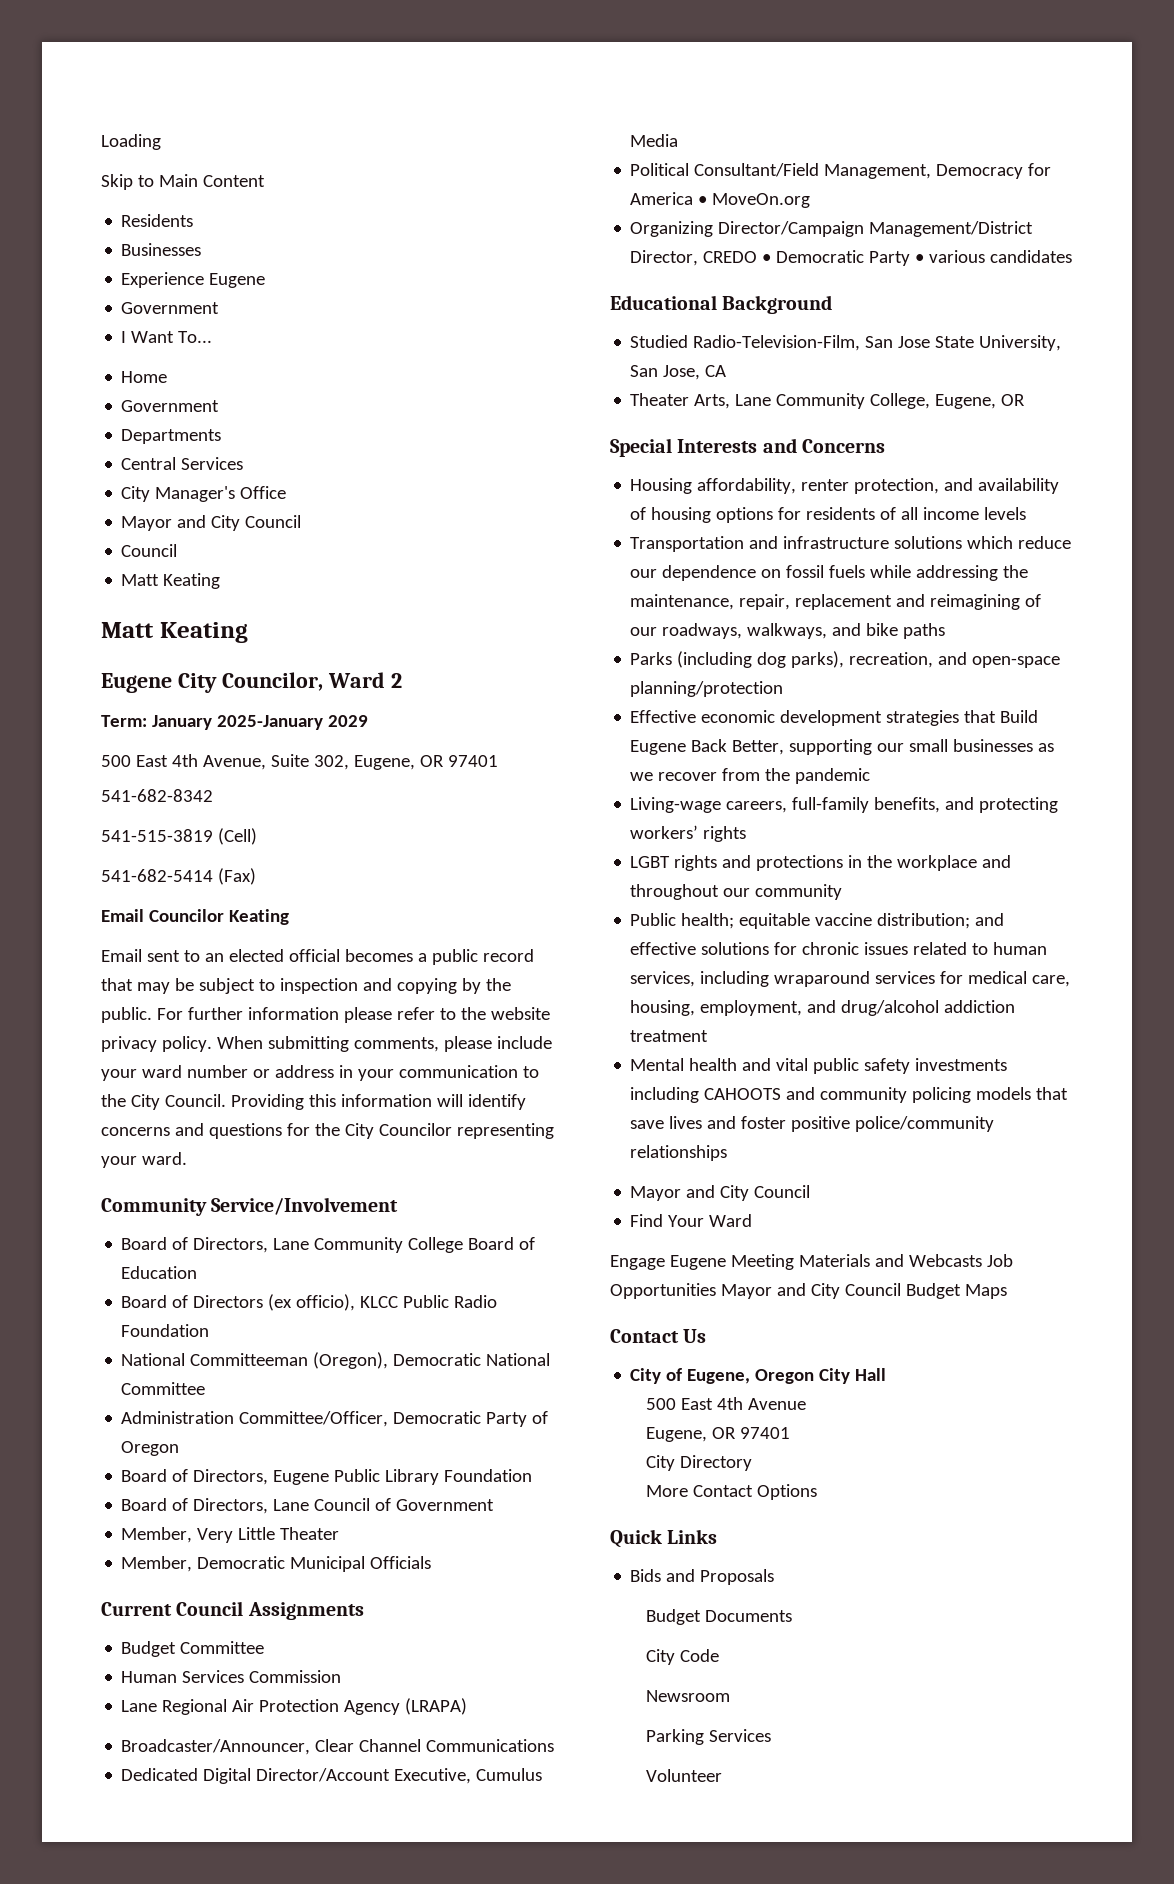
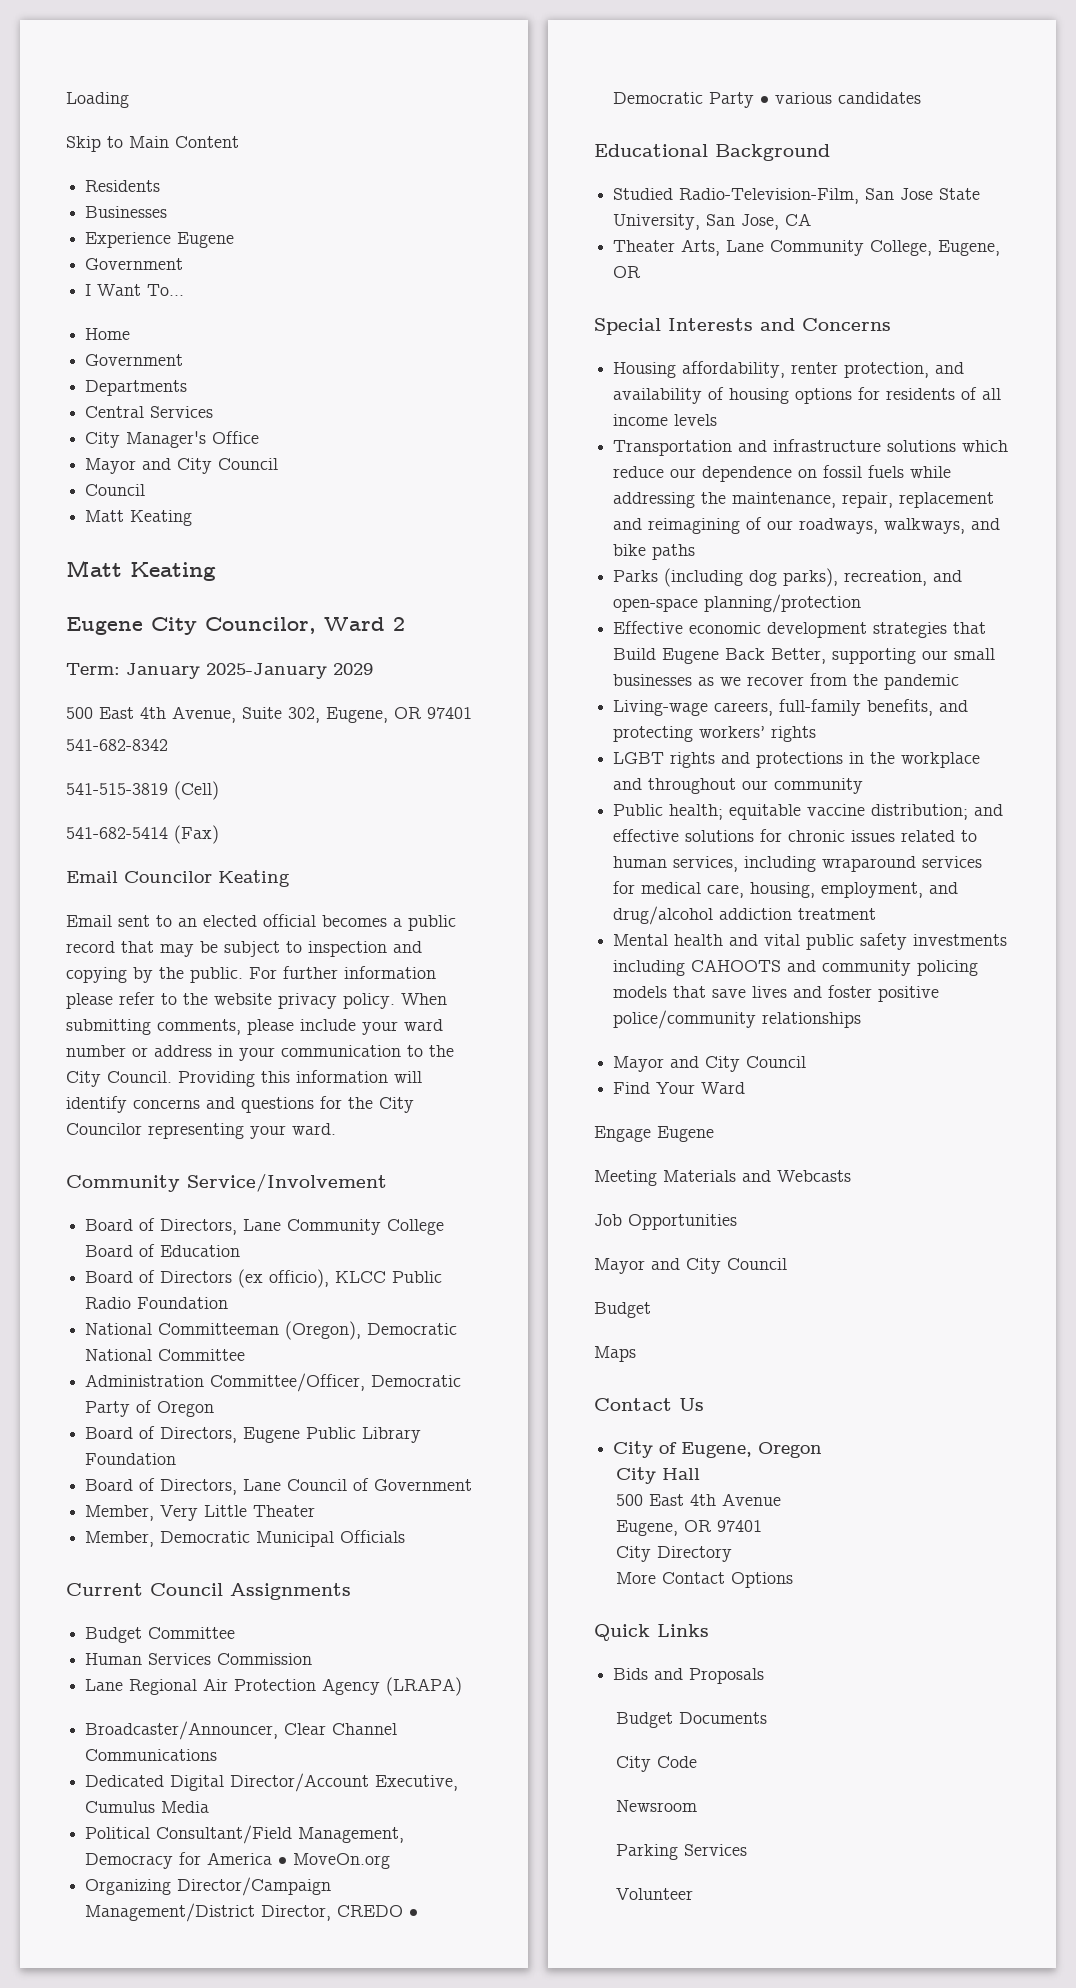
- Engage Eugene Meeting Materials and Webcasts Job Opportunities Mayor and City Council Budget Maps
+ Engage Eugene
+ Meeting Materials and Webcasts
+ Job Opportunities
+ Mayor and City Council
+ Budget
+ Maps
- City of Eugene, Oregon City Hall
+ City of Eugene, Oregon
+ City Hall

